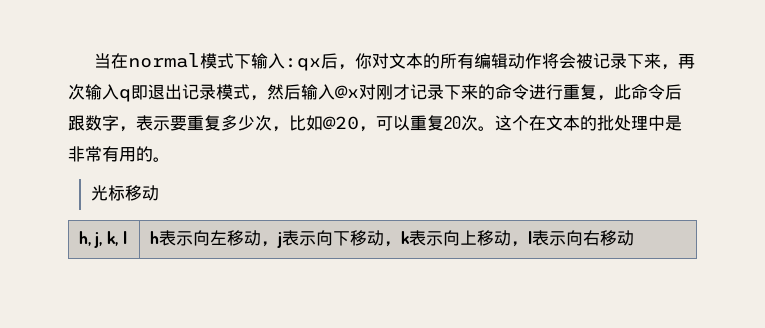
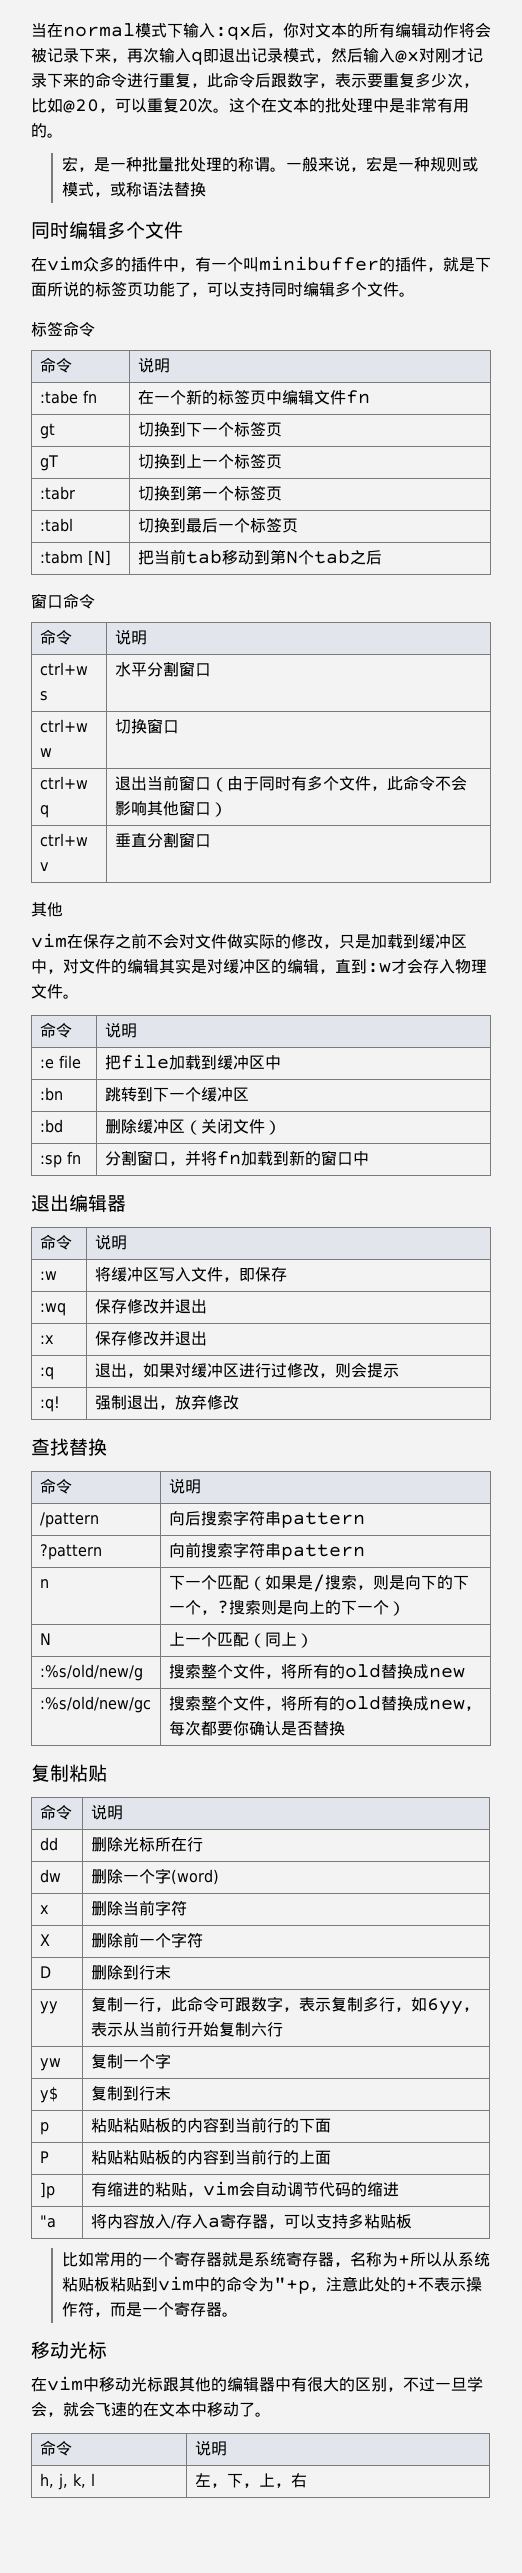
- 光标移动
- h, j, k, l | h表示向左移动，j表示向下移动，k表示向上移动，l表示向右移动
+ 宏，是一种批量批处理的称谓。一般来说，宏是一种规则或模式，或称语法替换
+ 同时编辑多个文件
+ 在vim众多的插件中，有一个叫minibuffer的插件，就是下面所说的标签页功能了，可以支持同时编辑多个文件。
+ 标签命令
+ 命令 | 说明
+ :tabe fn | 在一个新的标签页中编辑文件fn
+ gt | 切换到下一个标签页
+ gT | 切换到上一个标签页
+ :tabr | 切换到第一个标签页
+ :tabl | 切换到最后一个标签页
+ :tabm [N] | 把当前tab移动到第N个tab之后
+ 窗口命令
+ 命令 | 说明
+ ctrl+w s | 水平分割窗口
+ ctrl+w w | 切换窗口
+ ctrl+w q | 退出当前窗口（由于同时有多个文件，此命令不会影响其他窗口）
+ ctrl+w v | 垂直分割窗口
+ 其他
+ vim在保存之前不会对文件做实际的修改，只是加载到缓冲区中，对文件的编辑其实是对缓冲区的编辑，直到:w才会存入物理文件。
+ 命令 | 说明
+ :e file | 把file加载到缓冲区中
+ :bn | 跳转到下一个缓冲区
+ :bd | 删除缓冲区（关闭文件）
+ :sp fn | 分割窗口，并将fn加载到新的窗口中
+ 退出编辑器
+ 命令 | 说明
+ :w | 将缓冲区写入文件，即保存
+ :wq | 保存修改并退出
+ :x | 保存修改并退出
+ :q | 退出，如果对缓冲区进行过修改，则会提示
+ :q! | 强制退出，放弃修改
+ 查找替换
+ 命令 | 说明
+ /pattern | 向后搜索字符串pattern
+ ?pattern | 向前搜索字符串pattern
+ n | 下一个匹配（如果是/搜索，则是向下的下一个，?搜索则是向上的下一个）
+ N | 上一个匹配（同上）
+ :%s/old/new/g | 搜索整个文件，将所有的old替换成new
+ :%s/old/new/gc | 搜索整个文件，将所有的old替换成new，每次都要你确认是否替换
+ 复制粘贴
+ 命令 | 说明
+ dd | 删除光标所在行
+ dw | 删除一个字(word)
+ x | 删除当前字符
+ X | 删除前一个字符
+ D | 删除到行末
+ yy | 复制一行，此命令可跟数字，表示复制多行，如6yy，表示从当前行开始复制六行
+ yw | 复制一个字
+ y$ | 复制到行末
+ p | 粘贴粘贴板的内容到当前行的下面
+ P | 粘贴粘贴板的内容到当前行的上面
+ ]p | 有缩进的粘贴，vim会自动调节代码的缩进
+ "a | 将内容放入/存入a寄存器，可以支持多粘贴板
+ 比如常用的一个寄存器就是系统寄存器，名称为+所以从系统粘贴板粘贴到vim中的命令为"+p，注意此处的+不表示操作符，而是一个寄存器。
+ 移动光标
+ 在vim中移动光标跟其他的编辑器中有很大的区别，不过一旦学会，就会飞速的在文本中移动了。
+ 命令 | 说明
+ h, j, k, l | 左，下，上，右

